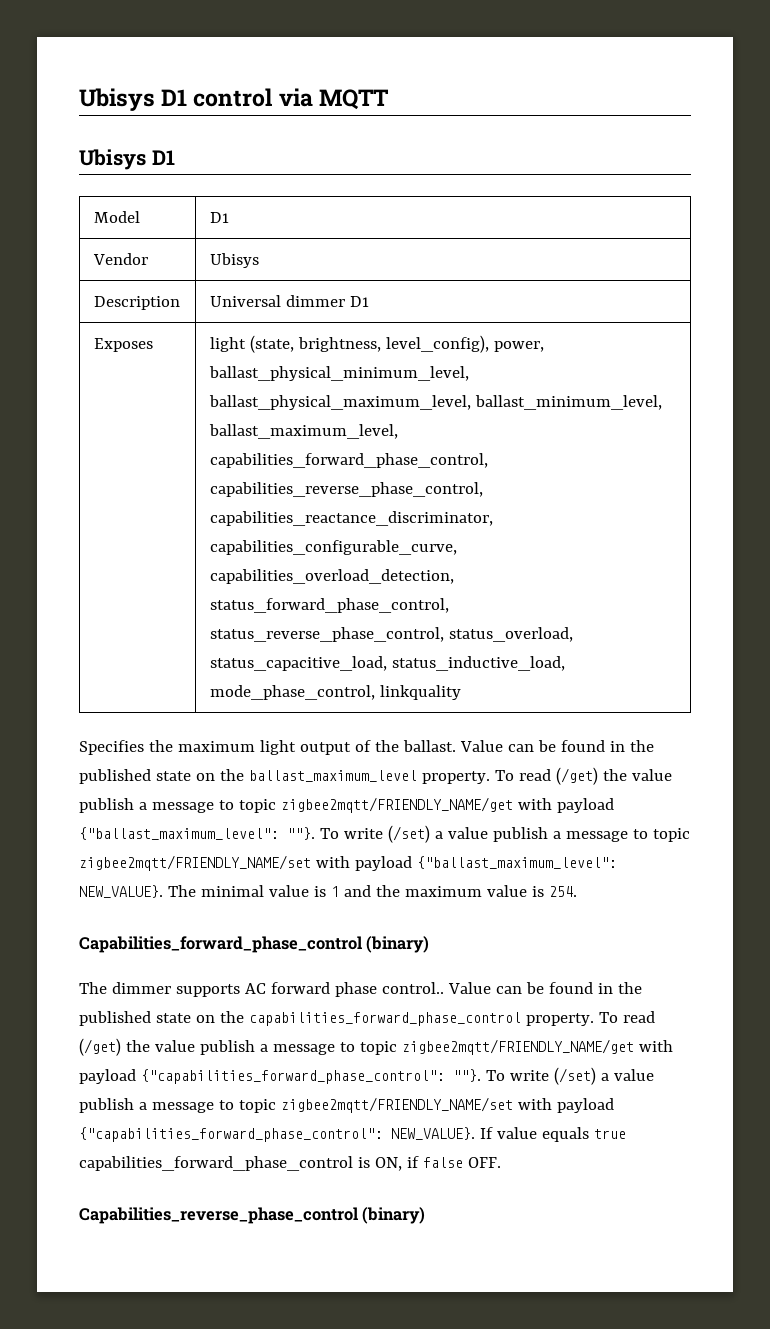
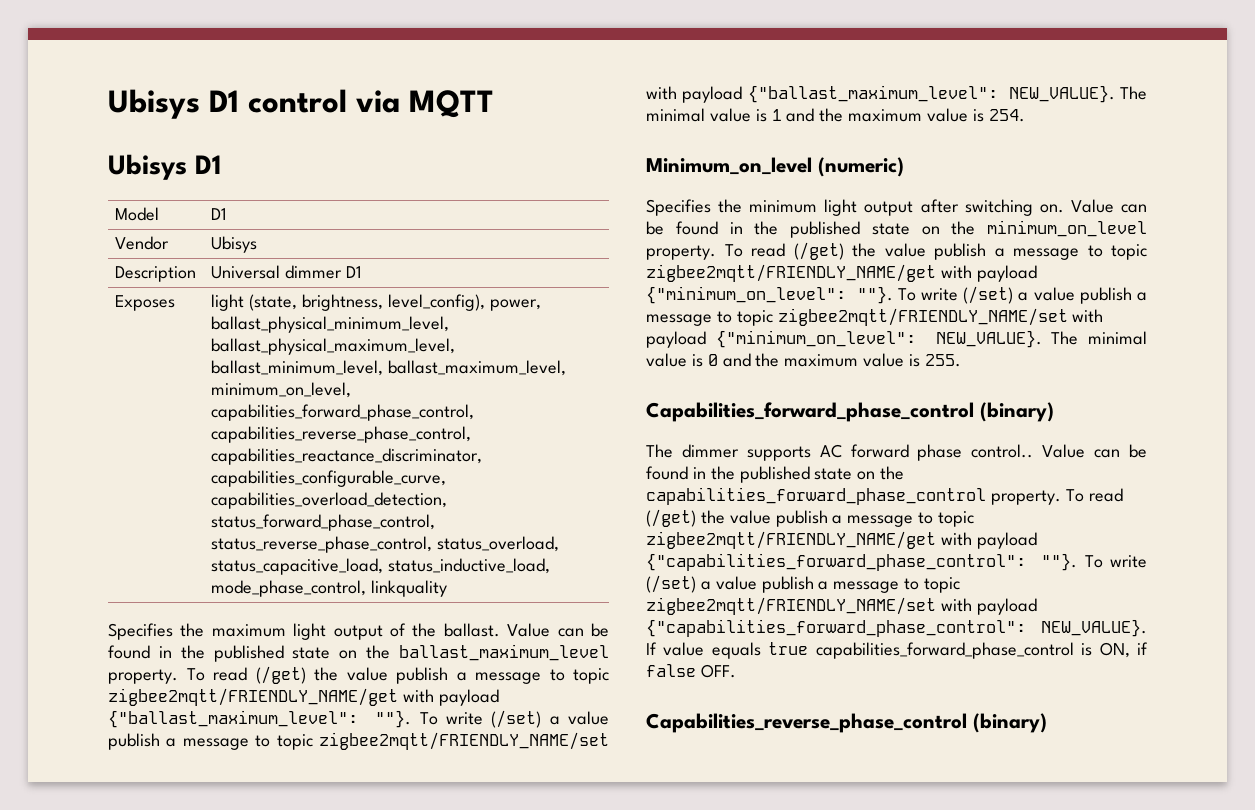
- Exposes | light (state, brightness, level_config), power, ballast_physical_minimum_level, ballast_physical_maximum_level, ballast_minimum_level, ballast_maximum_level, capabilities_forward_phase_control, capabilities_reverse_phase_control, capabilities_reactance_discriminator, capabilities_configurable_curve, capabilities_overload_detection, status_forward_phase_control, status_reverse_phase_control, status_overload, status_capacitive_load, status_inductive_load, mode_phase_control, linkquality
+ Exposes | light (state, brightness, level_config), power, ballast_physical_minimum_level, ballast_physical_maximum_level, ballast_minimum_level, ballast_maximum_level, minimum_on_level, capabilities_forward_phase_control, capabilities_reverse_phase_control, capabilities_reactance_discriminator, capabilities_configurable_curve, capabilities_overload_detection, status_forward_phase_control, status_reverse_phase_control, status_overload, status_capacitive_load, status_inductive_load, mode_phase_control, linkquality
+ Minimum_on_level (numeric)
+ Specifies the minimum light output after switching on. Value can be found in the published state on the minimum_on_level property. To read (/get) the value publish a message to topic zigbee2mqtt/FRIENDLY_NAME/get with payload {"minimum_on_level": ""}. To write (/set) a value publish a message to topic zigbee2mqtt/FRIENDLY_NAME/set with payload {"minimum_on_level": NEW_VALUE}. The minimal value is 0 and the maximum value is 255.

